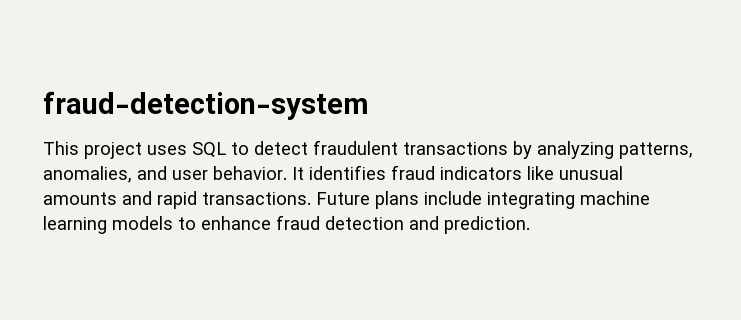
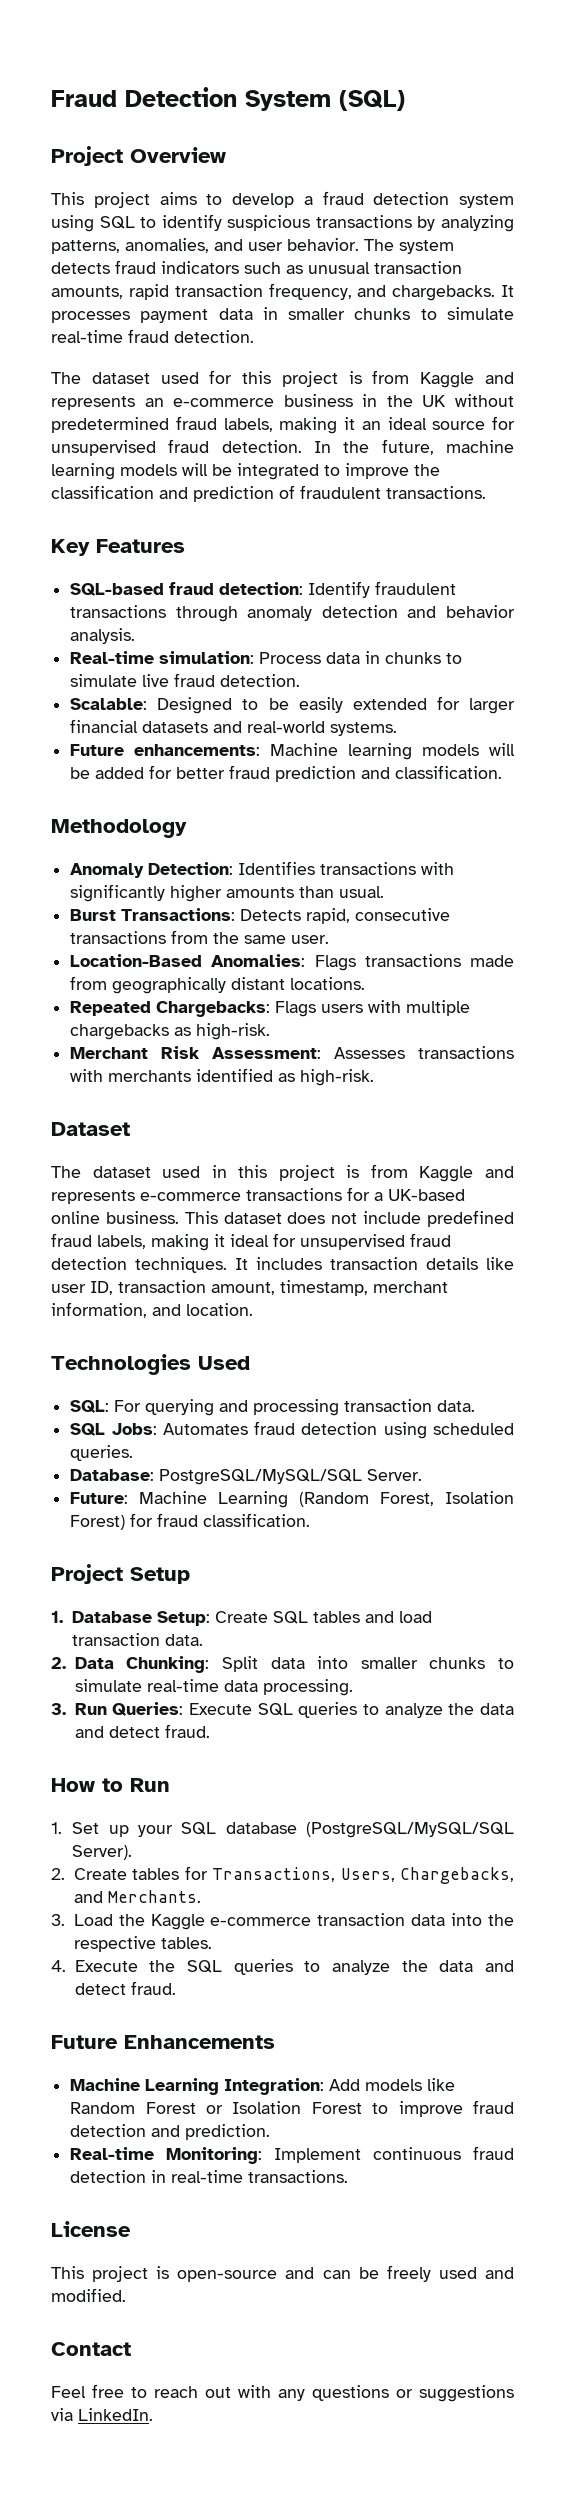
- fraud-detection-system
- This project uses SQL to detect fraudulent transactions by analyzing patterns, anomalies, and user behavior.
+ Fraud Detection System (SQL)
+ Project Overview
+ This project aims to develop a fraud detection system using SQL to identify suspicious transactions by analyzing patterns, anomalies, and user behavior.
- It identifies fraud indicators like unusual amounts and rapid transactions. Future plans include integrating machine learning models to enhance fraud detection and prediction.
+ The system detects fraud indicators such as unusual transaction amounts, rapid transaction frequency, and chargebacks. It processes payment data in smaller chunks to simulate real-time fraud detection.
+ The dataset used for this project is from Kaggle and represents an e-commerce business in the UK without predetermined fraud labels, making it an ideal source for unsupervised fraud detection. In the future, machine learning models will be integrated to improve the classification and prediction of fraudulent transactions.
+ Key Features
+ SQL-based fraud detection: Identify fraudulent transactions through anomaly detection and behavior analysis.
+ Real-time simulation: Process data in chunks to simulate live fraud detection.
+ Scalable: Designed to be easily extended for larger financial datasets and real-world systems.
+ Future enhancements: Machine learning models will be added for better fraud prediction and classification.
+ Methodology
+ Anomaly Detection: Identifies transactions with significantly higher amounts than usual.
+ Burst Transactions: Detects rapid, consecutive transactions from the same user.
+ Location-Based Anomalies: Flags transactions made from geographically distant locations.
+ Repeated Chargebacks: Flags users with multiple chargebacks as high-risk.
+ Merchant Risk Assessment: Assesses transactions with merchants identified as high-risk.
+ Dataset
+ The dataset used in this project is from Kaggle and represents e-commerce transactions for a UK-based online business. This dataset does not include predefined fraud labels, making it ideal for unsupervised fraud detection techniques. It includes transaction details like user ID, transaction amount, timestamp, merchant information, and location.
+ Technologies Used
+ SQL: For querying and processing transaction data.
+ SQL Jobs: Automates fraud detection using scheduled queries.
+ Database: PostgreSQL/MySQL/SQL Server.
+ Future: Machine Learning (Random Forest, Isolation Forest) for fraud classification.
+ Project Setup
+ 1. Database Setup: Create SQL tables and load transaction data.
+ 2. Data Chunking: Split data into smaller chunks to simulate real-time data processing.
+ 3. Run Queries: Execute SQL queries to analyze the data and detect fraud.
+ How to Run
+ 1. Set up your SQL database (PostgreSQL/MySQL/SQL Server).
+ 2. Create tables for Transactions, Users, Chargebacks, and Merchants.
+ 3. Load the Kaggle e-commerce transaction data into the respective tables.
+ 4. Execute the SQL queries to analyze the data and detect fraud.
+ Future Enhancements
+ Machine Learning Integration: Add models like Random Forest or Isolation Forest to improve fraud detection and prediction.
+ Real-time Monitoring: Implement continuous fraud detection in real-time transactions.
+ License
+ This project is open-source and can be freely used and modified.
+ Contact
+ Feel free to reach out with any questions or suggestions via LinkedIn.

